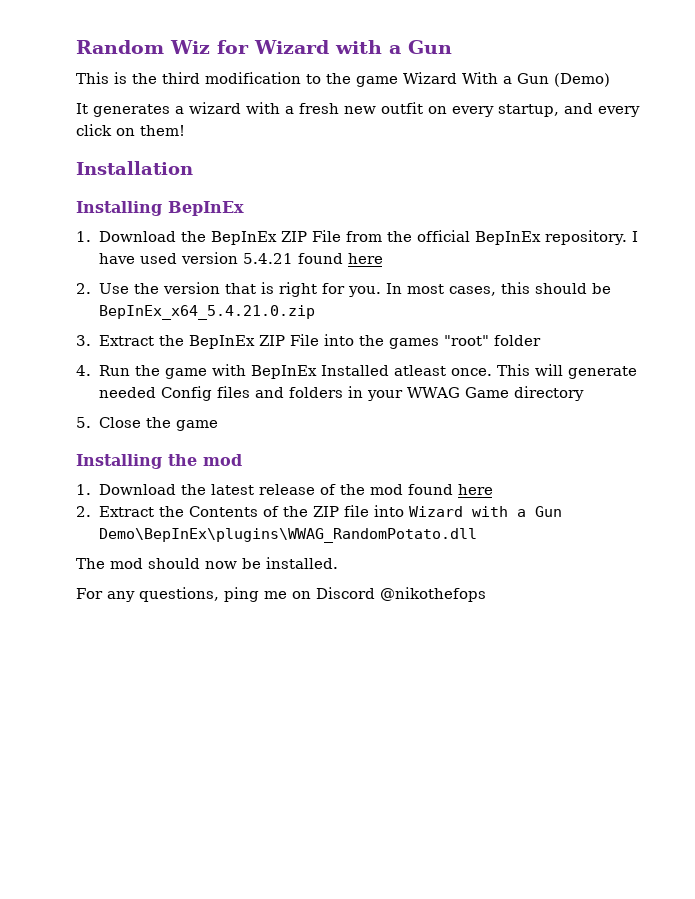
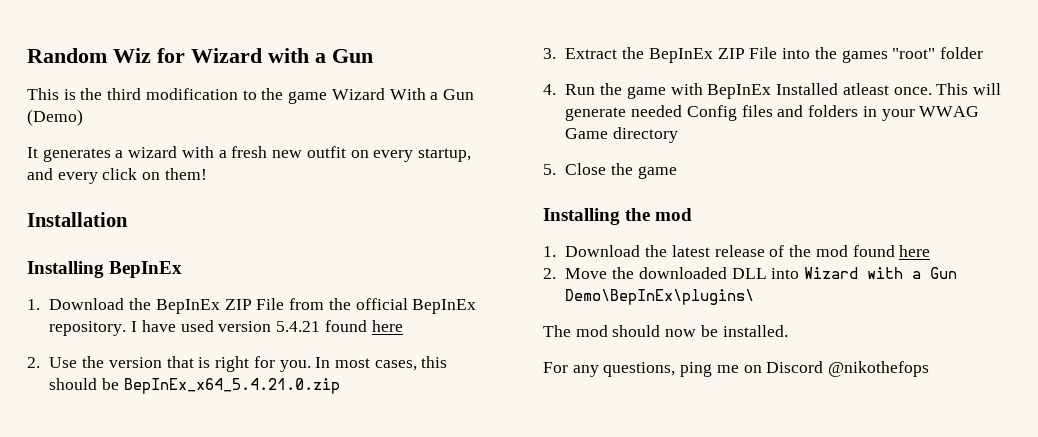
- 2. Extract the Contents of the ZIP file into Wizard with a Gun Demo\BepInEx\plugins\WWAG_RandomPotato.dll
+ 2. Move the downloaded DLL into Wizard with a Gun Demo\BepInEx\plugins\

